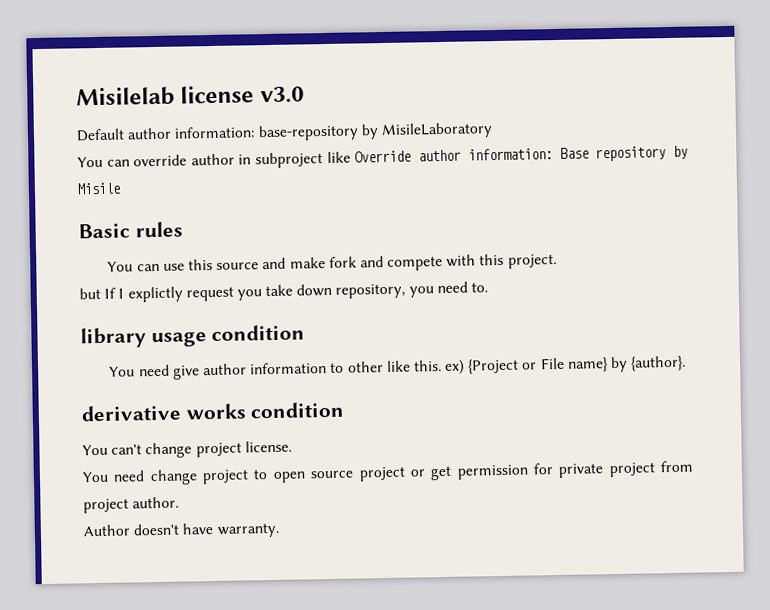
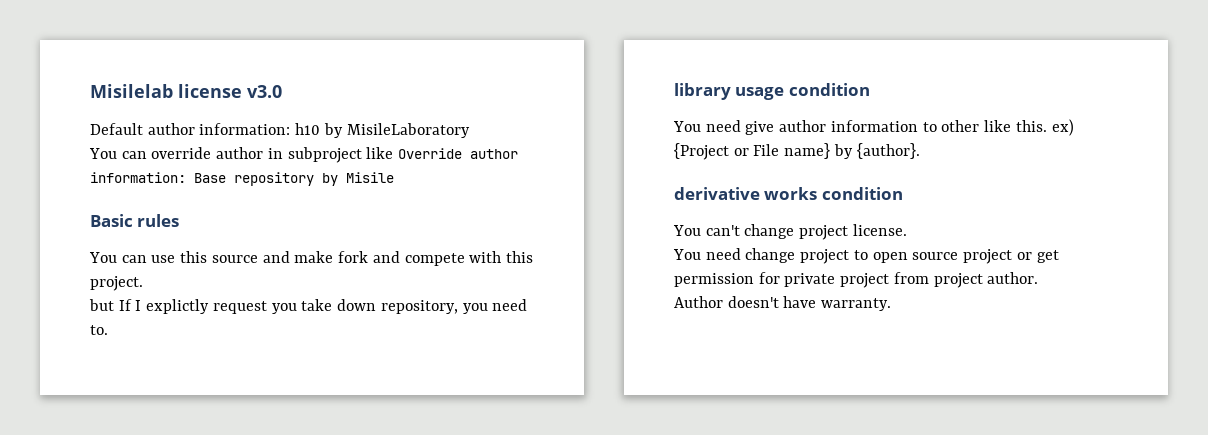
- Default author information: base-repository by MisileLaboratory
+ Default author information: h10 by MisileLaboratory

